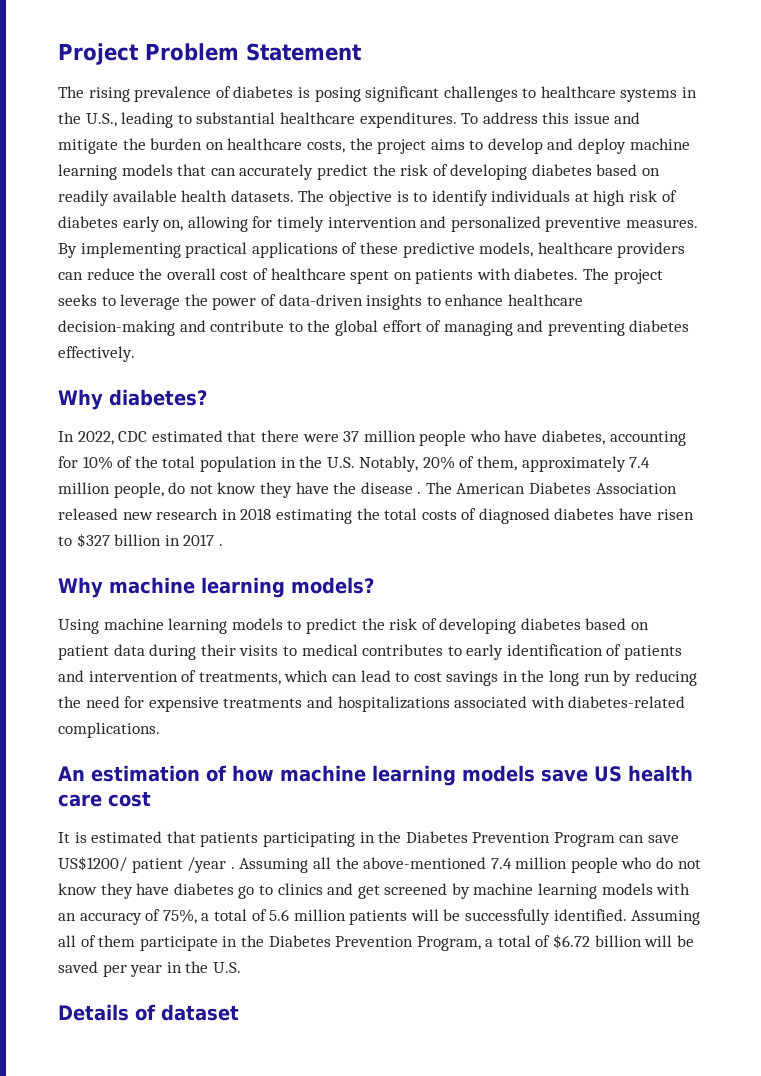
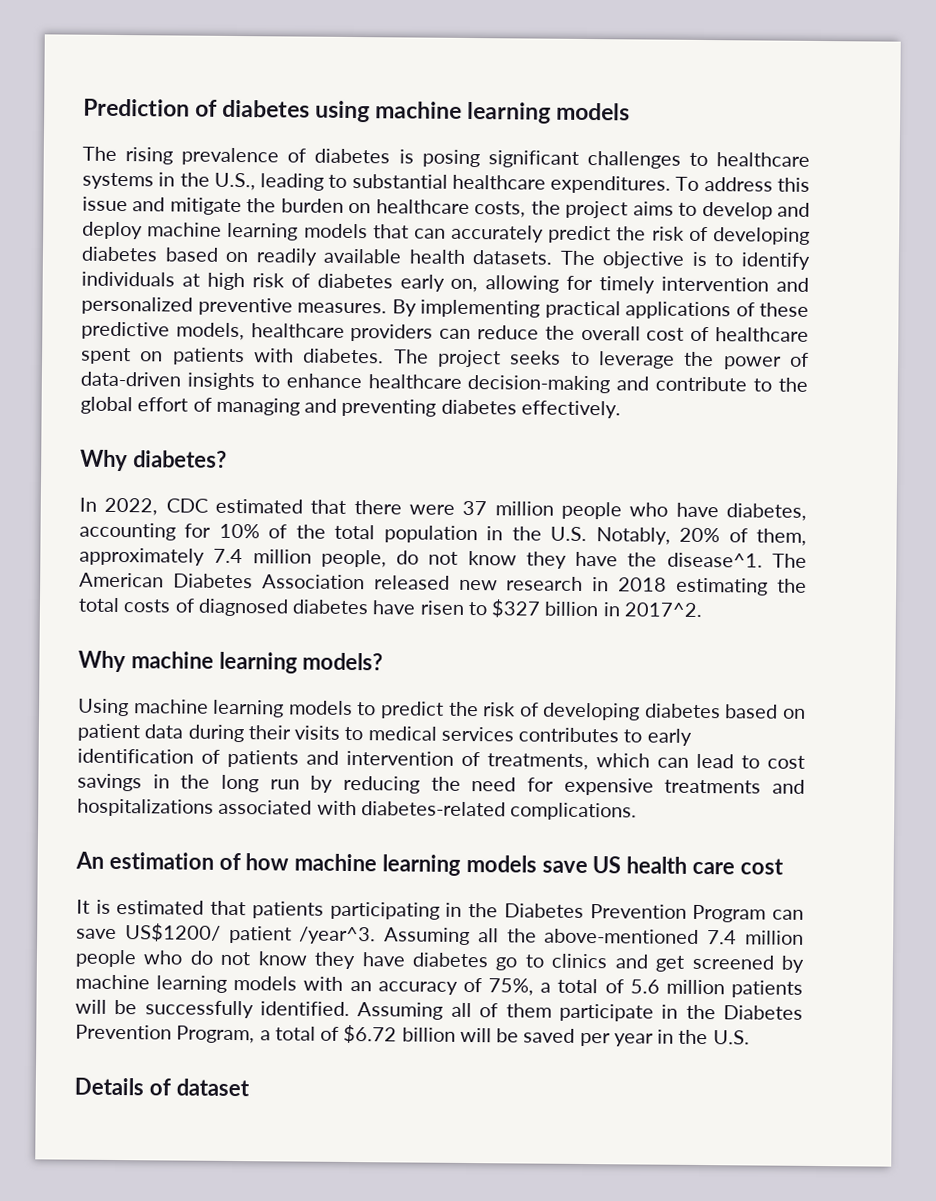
- Project Problem Statement
+ Prediction of diabetes using machine learning models
- In 2022, CDC estimated that there were 37 million people who have diabetes, accounting for 10% of the total population in the U.S. Notably, 20% of them, approximately 7.4 million people, do not know they have the disease .
+ In 2022, CDC estimated that there were 37 million people who have diabetes, accounting for 10% of the total population in the U.S. Notably, 20% of them, approximately 7.4 million people, do not know they have the disease^1.
- The American Diabetes Association released new research in 2018 estimating the total costs of diagnosed diabetes have risen to $327 billion in 2017 .
+ The American Diabetes Association released new research in 2018 estimating the total costs of diagnosed diabetes have risen to $327 billion in 2017^2.
- Using machine learning models to predict the risk of developing diabetes based on patient data during their visits to medical contributes to early identification of patients and intervention of treatments, which can lead to cost savings in the long run by reducing the need for expensive treatments and hospitalizations associated with diabetes-related complications.
+ Using machine learning models to predict the risk of developing diabetes based on patient data during their visits to medical services contributes to early identification of patients and intervention of treatments, which can lead to cost savings in the long run by reducing the need for expensive treatments and hospitalizations associated with diabetes-related complications.
- It is estimated that patients participating in the Diabetes Prevention Program can save US$1200/ patient /year .
+ It is estimated that patients participating in the Diabetes Prevention Program can save US$1200/ patient /year^3.

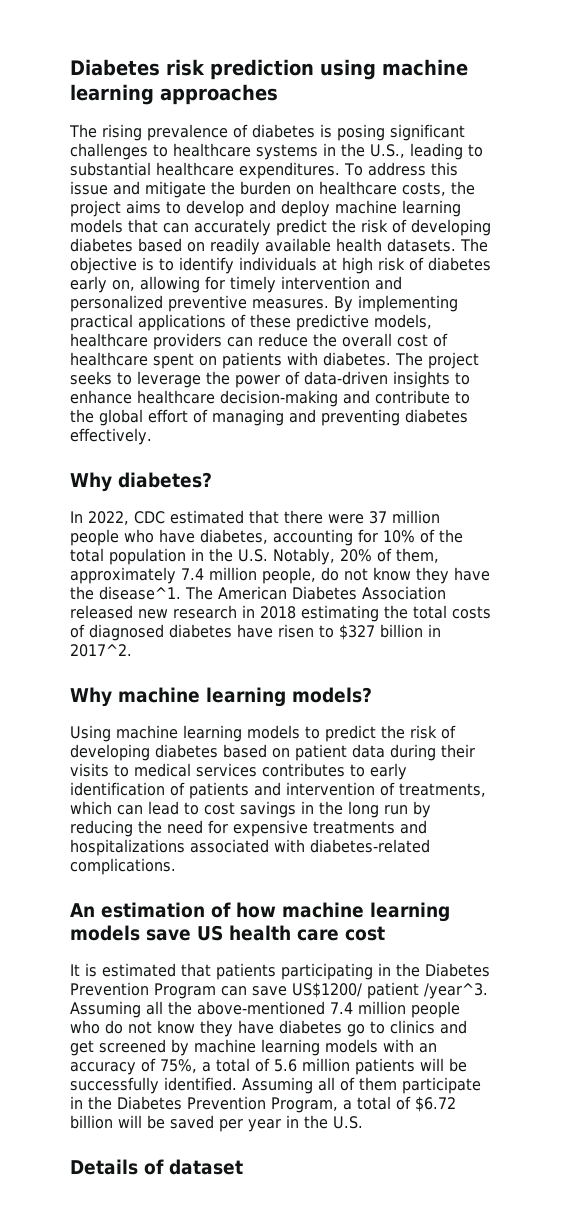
- Prediction of diabetes using machine learning models
+ Diabetes risk prediction using machine learning approaches

